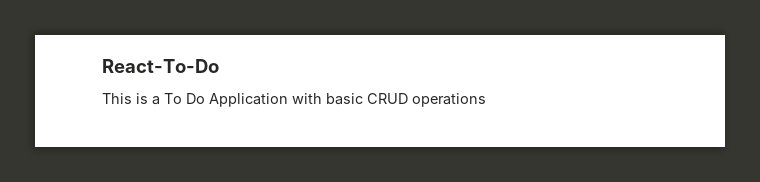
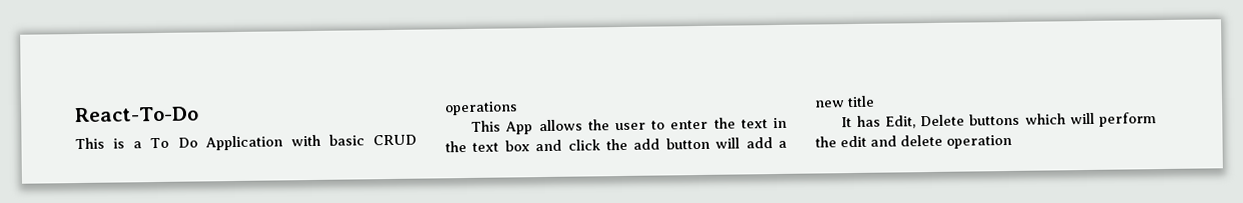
+ This App allows the user to enter the text in the text box and click the add button will add a new title
+ It has Edit, Delete buttons which will perform the edit and delete operation

